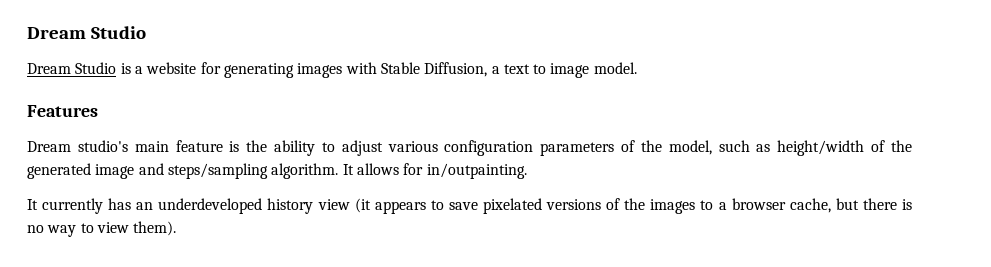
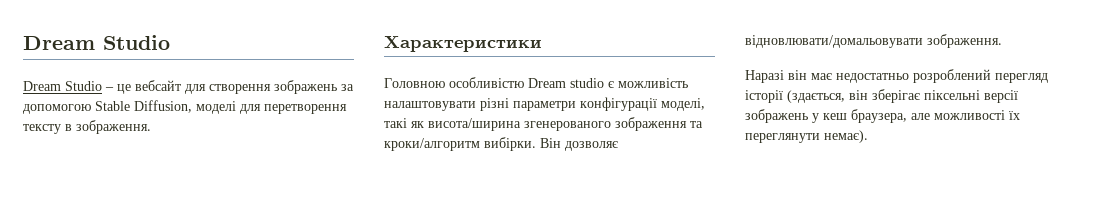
- Dream Studio is a website for generating images with Stable Diffusion, a text to image model.
- Features
- Dream studio's main feature is the ability to adjust various configuration parameters of the model, such as height/width of the generated image and steps/sampling algorithm. It allows for in/outpainting.
- It currently has an underdeveloped history view (it appears to save pixelated versions of the images to a browser cache, but there is no way to view them).
+ Dream Studio – це вебсайт для створення зображень за допомогою Stable Diffusion, моделі для перетворення тексту в зображення.
+ Характеристики
+ Головною особливістю Dream studio є можливість налаштовувати різні параметри конфігурації моделі, такі як висота/ширина згенерованого зображення та кроки/алгоритм вибірки. Він дозволяє відновлювати/домальовувати зображення.
+ Наразі він має недостатньо розроблений перегляд історії (здається, він зберігає піксельні версії зображень у кеш браузера, але можливості їх переглянути немає).

